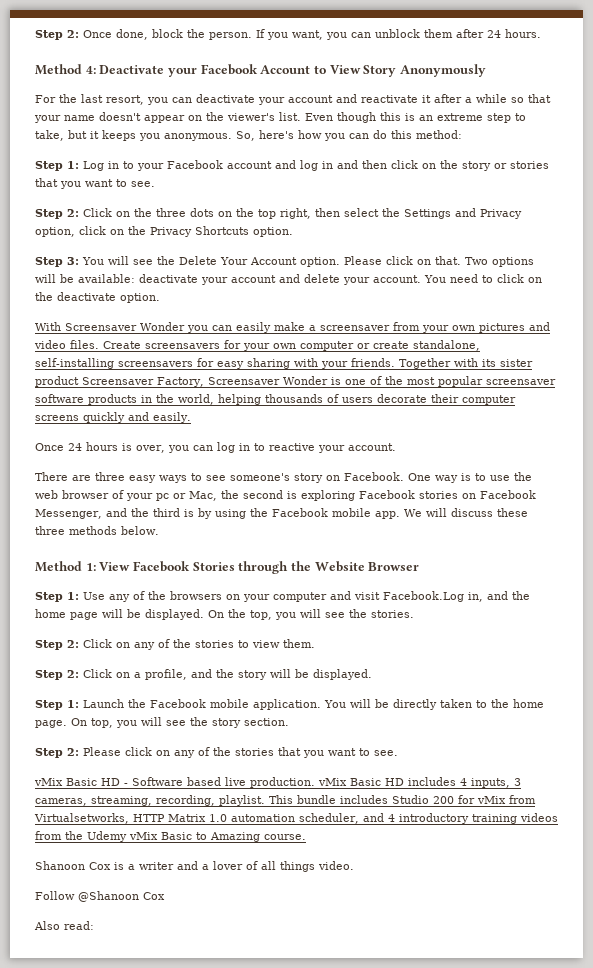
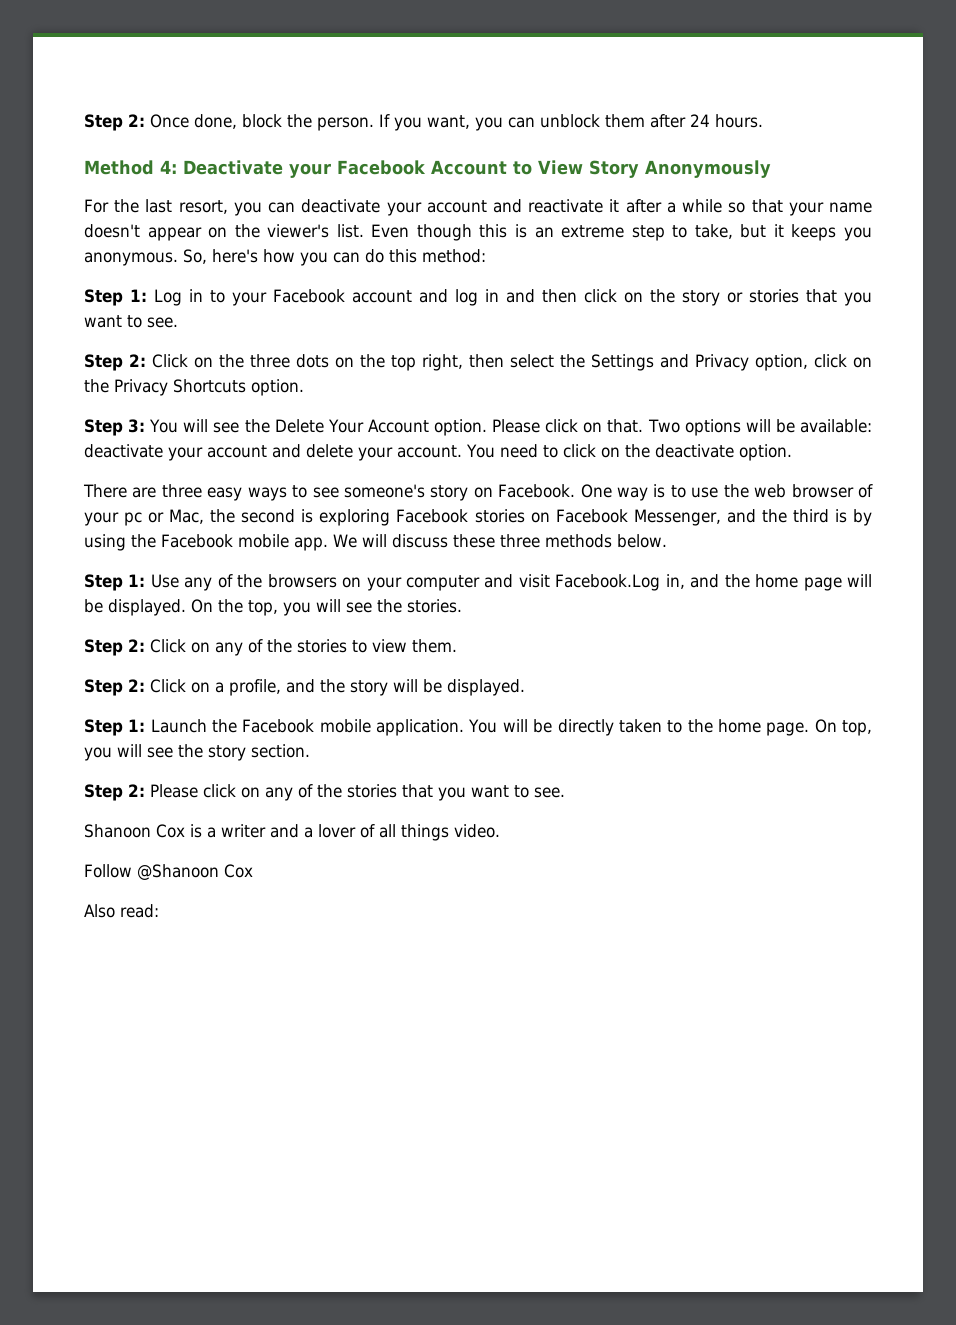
- With Screensaver Wonder you can easily make a screensaver from your own pictures and video files. Create screensavers for your own computer or create standalone, self-installing screensavers for easy sharing with your friends. Together with its sister product Screensaver Factory, Screensaver Wonder is one of the most popular screensaver software products in the world, helping thousands of users decorate their computer screens quickly and easily.
- Once 24 hours is over, you can log in to reactive your account.
- Method 1: View Facebook Stories through the Website Browser
- vMix Basic HD - Software based live production. vMix Basic HD includes 4 inputs, 3 cameras, streaming, recording, playlist. This bundle includes Studio 200 for vMix from Virtualsetworks, HTTP Matrix 1.0 automation scheduler, and 4 introductory training videos from the Udemy vMix Basic to Amazing course.

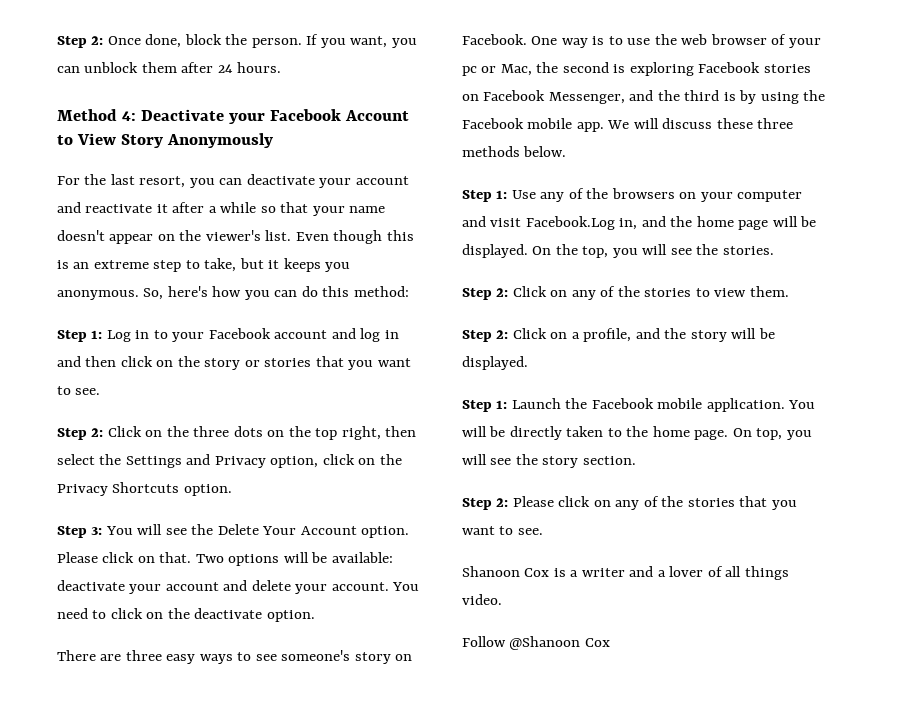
- Also read:

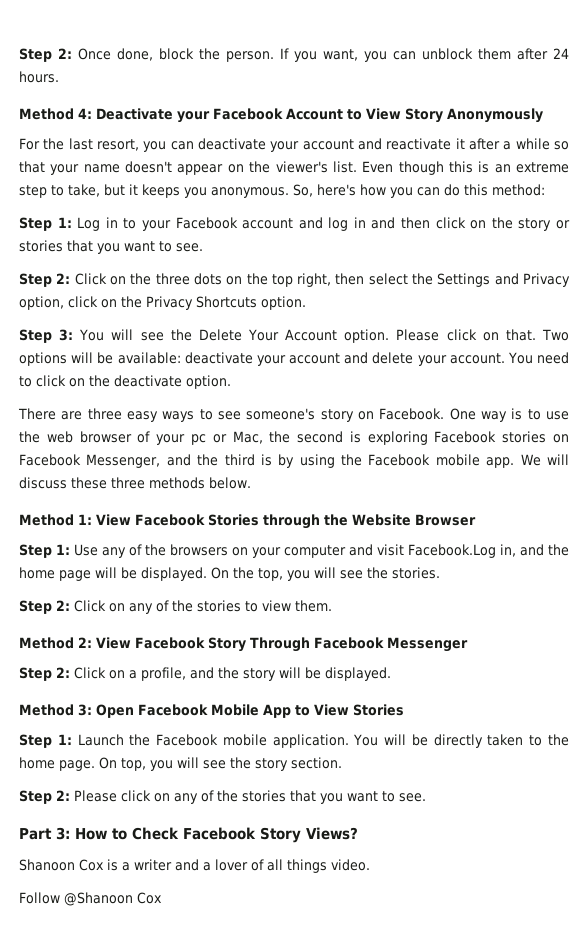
+ Method 1: View Facebook Stories through the Website Browser
+ Method 2: View Facebook Story Through Facebook Messenger
+ Method 3: Open Facebook Mobile App to View Stories
+ Part 3: How to Check Facebook Story Views?

